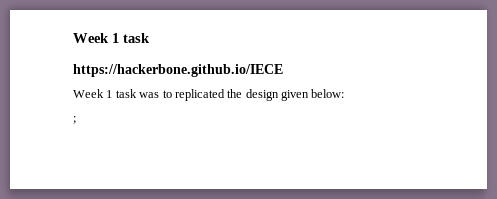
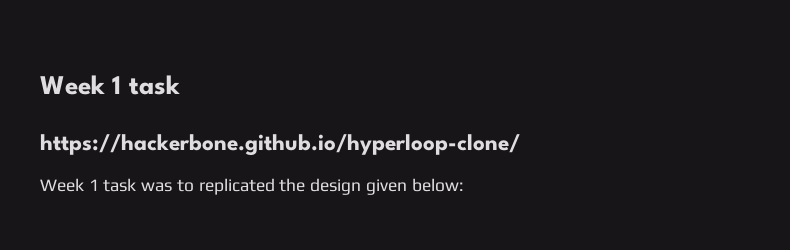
- https://hackerbone.github.io/IECE
+ https://hackerbone.github.io/hyperloop-clone/
- ;

